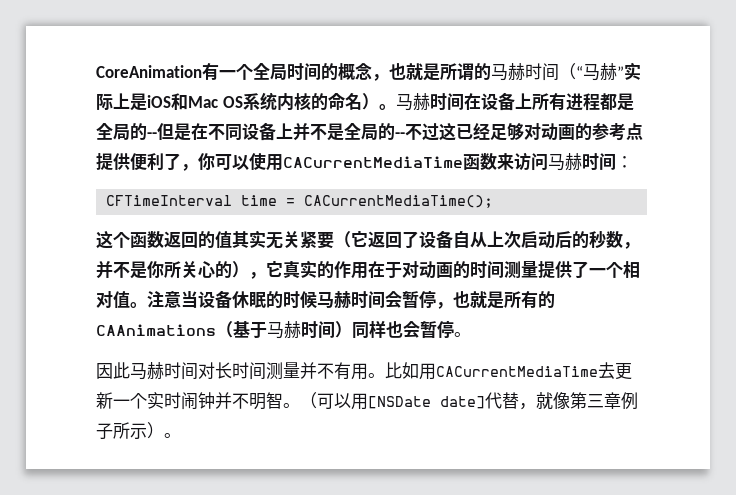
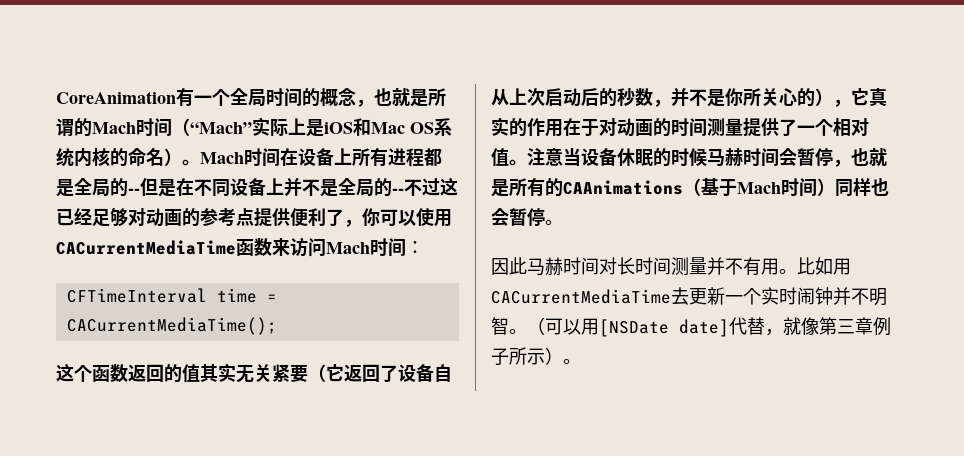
- CoreAnimation有一个全局时间的概念，也就是所谓的马赫时间（“马赫”实际上是iOS和Mac OS系统内核的命名）。
+ CoreAnimation有一个全局时间的概念，也就是所谓的Mach时间（“Mach”实际上是iOS和Mac OS系统内核的命名）。
- 马赫时间在设备上所有进程都是全局的--但是在不同设备上并不是全局的--不过这已经足够对动画的参考点提供便利了，你可以使用CACurrentMediaTime函数来访问马赫时间：
+ Mach时间在设备上所有进程都是全局的--但是在不同设备上并不是全局的--不过这已经足够对动画的参考点提供便利了，你可以使用CACurrentMediaTime函数来访问Mach时间：
- 注意当设备休眠的时候马赫时间会暂停，也就是所有的CAAnimations（基于马赫时间）同样也会暂停。
+ 注意当设备休眠的时候马赫时间会暂停，也就是所有的CAAnimations（基于Mach时间）同样也会暂停。

